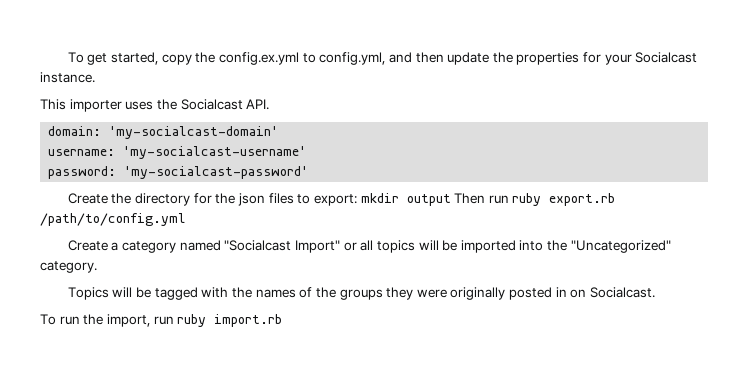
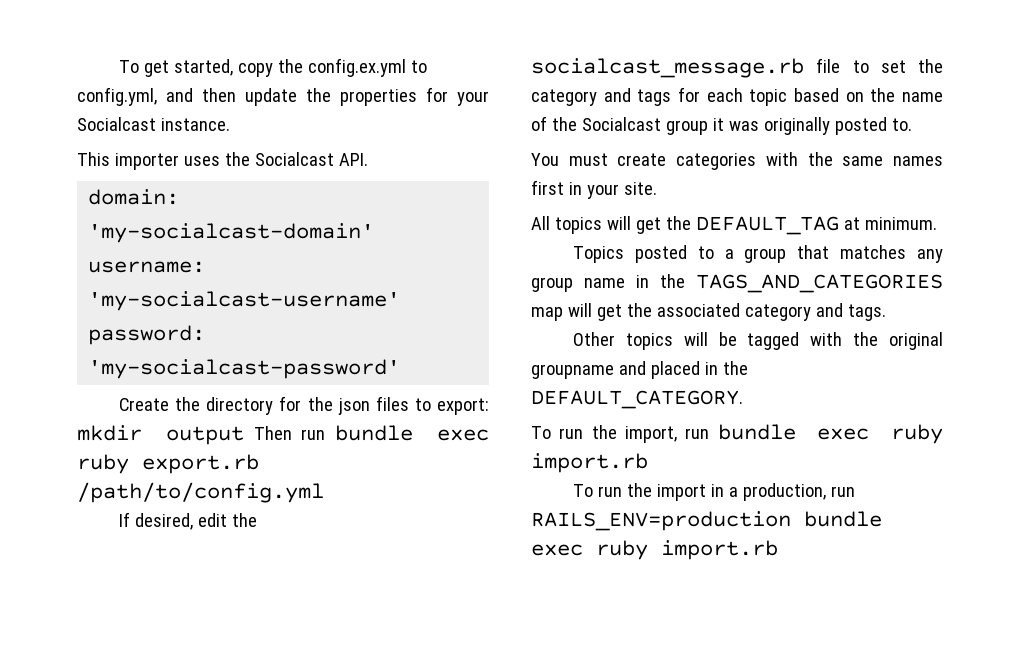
- Create the directory for the json files to export: mkdir output Then run ruby export.rb /path/to/config.yml
+ Create the directory for the json files to export: mkdir output Then run bundle exec ruby export.rb /path/to/config.yml
- Create a category named "Socialcast Import" or all topics will be imported into the "Uncategorized" category.
- Topics will be tagged with the names of the groups they were originally posted in on Socialcast.
+ If desired, edit the socialcast_message.rb file to set the category and tags for each topic based on the name of the Socialcast group it was originally posted to.
+ You must create categories with the same names first in your site.
+ All topics will get the DEFAULT_TAG at minimum.
+ Topics posted to a group that matches any group name in the TAGS_AND_CATEGORIES map will get the associated category and tags.
+ Other topics will be tagged with the original groupname and placed in the DEFAULT_CATEGORY.
- To run the import, run ruby import.rb
+ To run the import, run bundle exec ruby import.rb
+ To run the import in a production, run RAILS_ENV=production bundle exec ruby import.rb

